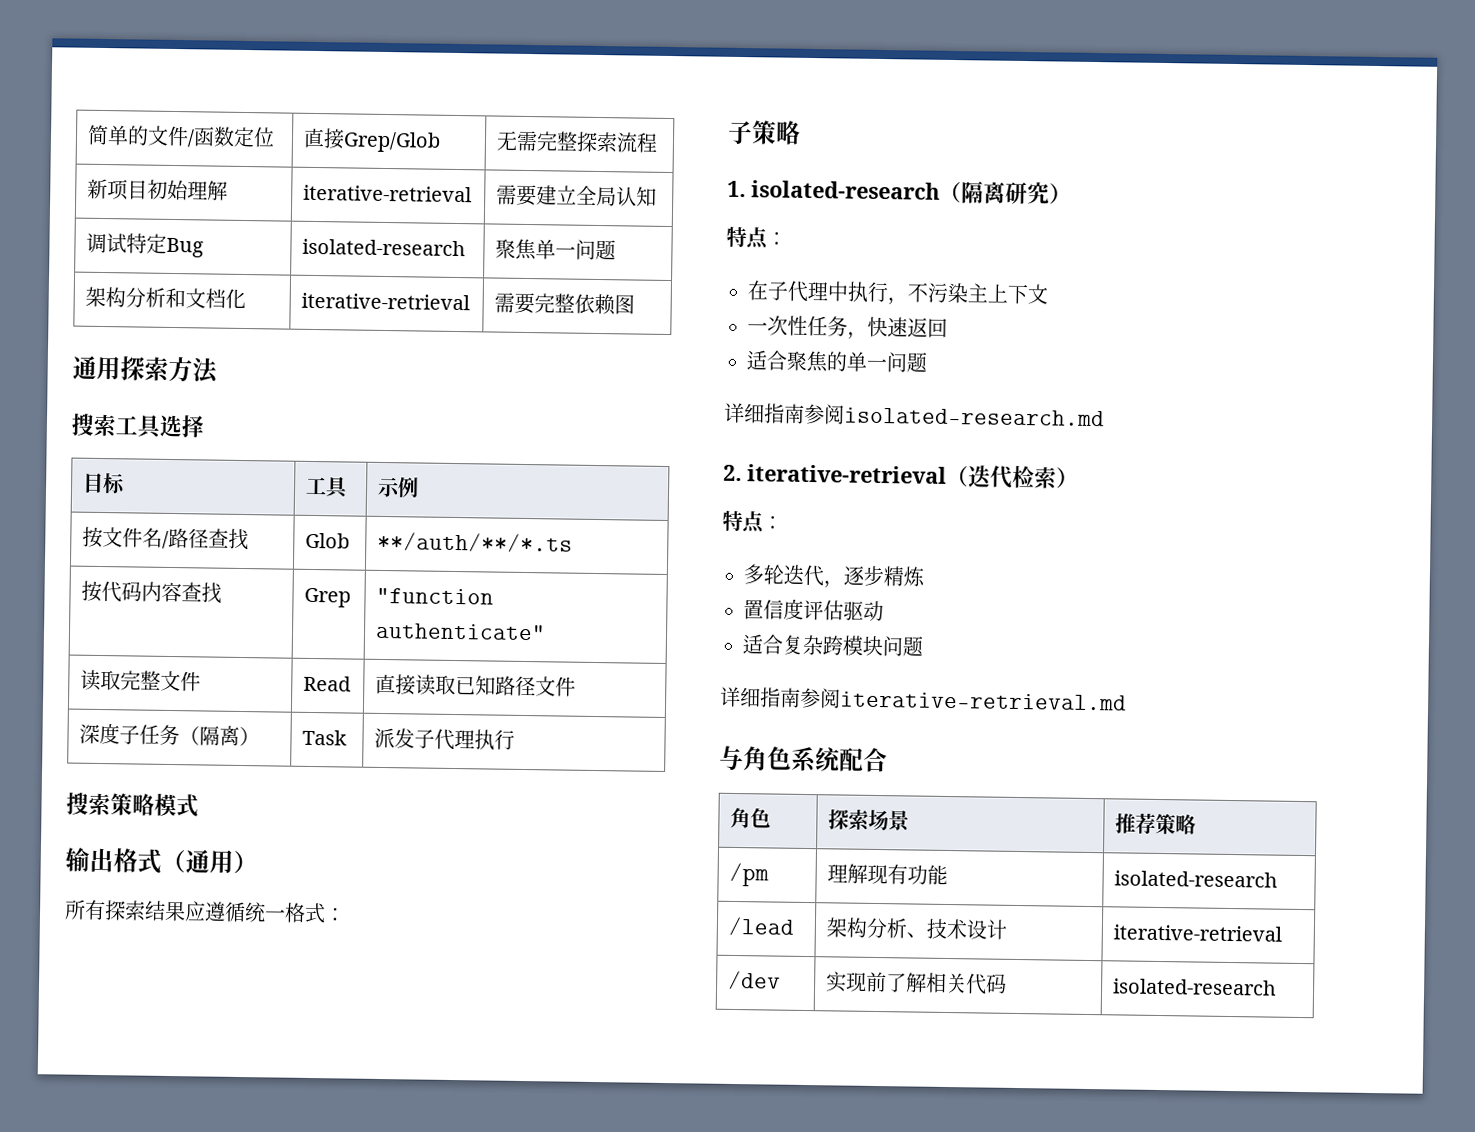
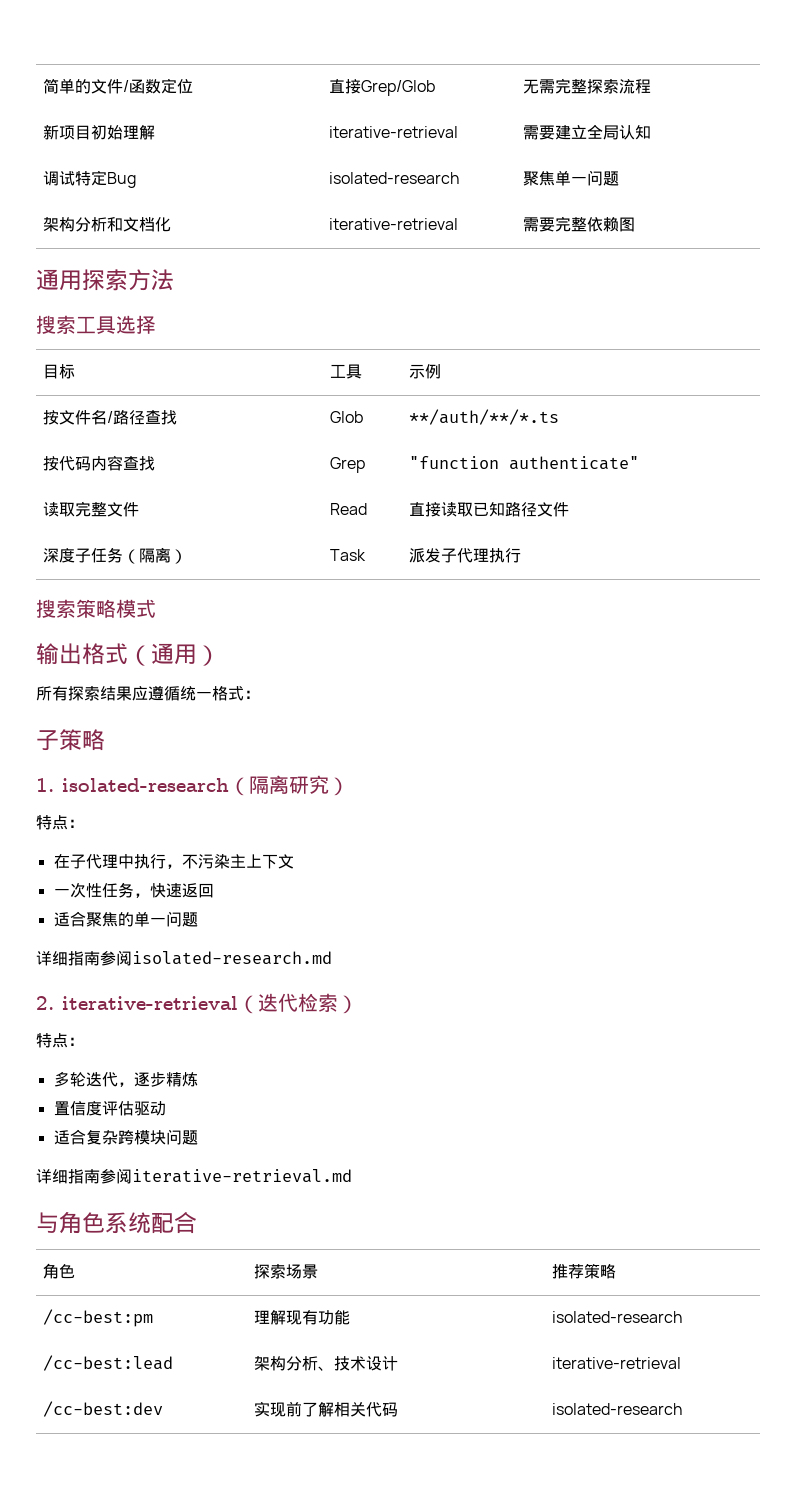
- /pm | 理解现有功能 | isolated-research
+ /cc-best:pm | 理解现有功能 | isolated-research
- /lead | 架构分析、技术设计 | iterative-retrieval
+ /cc-best:lead | 架构分析、技术设计 | iterative-retrieval
- /dev | 实现前了解相关代码 | isolated-research
+ /cc-best:dev | 实现前了解相关代码 | isolated-research

